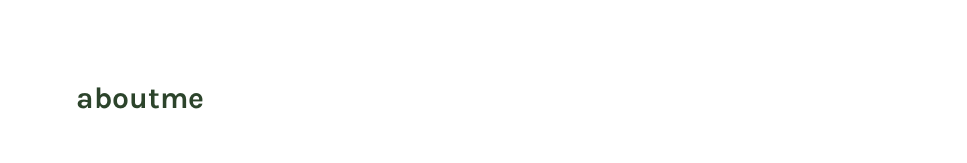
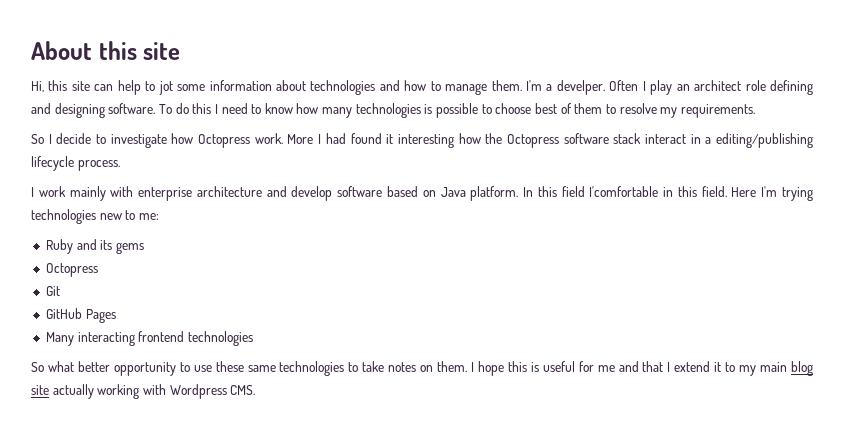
- aboutme
+ About this site
+ Hi, this site can help to jot some information about technologies and how to manage them. I'm a develper. Often I play an architect role defining and designing software. To do this I need to know how many technologies is possible to choose best of them to resolve my requirements.
+ So I decide to investigate how Octopress work. More I had found it interesting how the Octopress software stack interact in a editing/publishing lifecycle process.
+ I work mainly with enterprise architecture and develop software based on Java platform. In this field I'comfortable in this field. Here I'm trying technologies new to me:
+ Ruby and its gems
+ Octopress
+ Git
+ GitHub Pages
+ Many interacting frontend technologies
+ So what better opportunity to use these same technologies to take notes on them. I hope this is useful for me and that I extend it to my main blog site actually working with Wordpress CMS.

